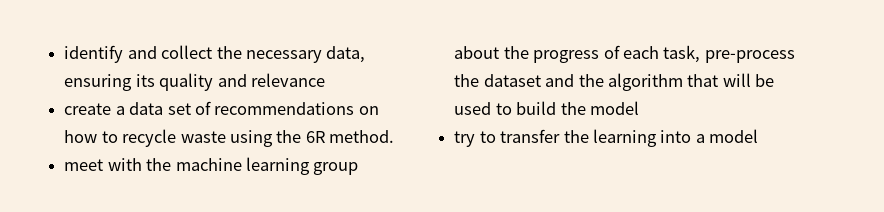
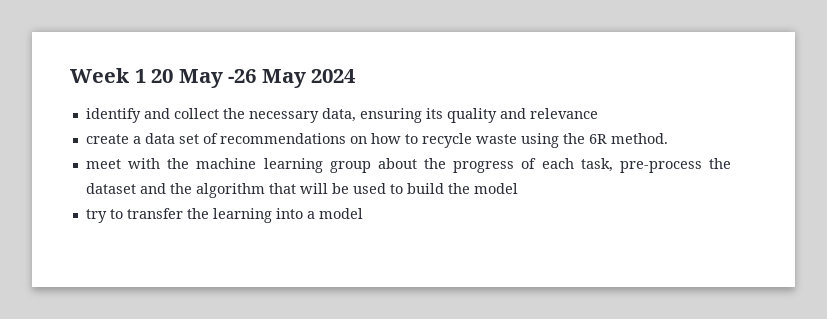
+ Week 1 20 May -26 May 2024

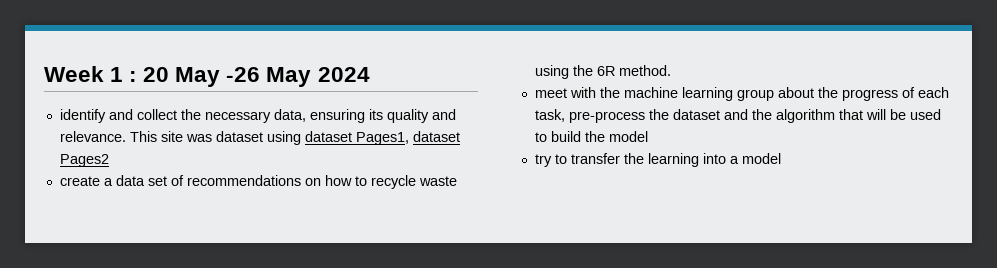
- Week 1 20 May -26 May 2024
+ Week 1 : 20 May -26 May 2024
- identify and collect the necessary data, ensuring its quality and relevance
+ identify and collect the necessary data, ensuring its quality and relevance. This site was dataset using dataset Pages1, dataset Pages2

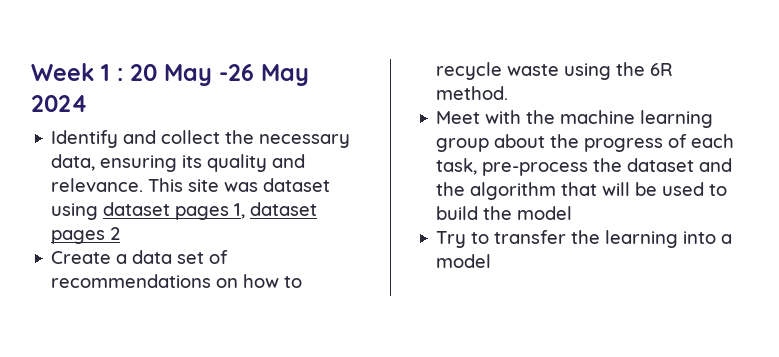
- identify and collect the necessary data, ensuring its quality and relevance.
+ Identify and collect the necessary data, ensuring its quality and relevance.
- This site was dataset using dataset Pages1, dataset Pages2
- create a data set of recommendations on how to recycle waste using the 6R method.
+ This site was dataset using dataset pages 1, dataset pages 2
+ Create a data set of recommendations on how to recycle waste using the 6R method.
- meet with the machine learning group about the progress of each task, pre-process the dataset and the algorithm that will be used to build the model
+ Meet with the machine learning group about the progress of each task, pre-process the dataset and the algorithm that will be used to build the model
- try to transfer the learning into a model
+ Try to transfer the learning into a model

